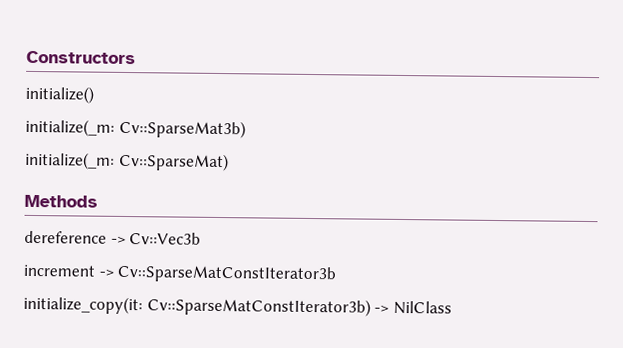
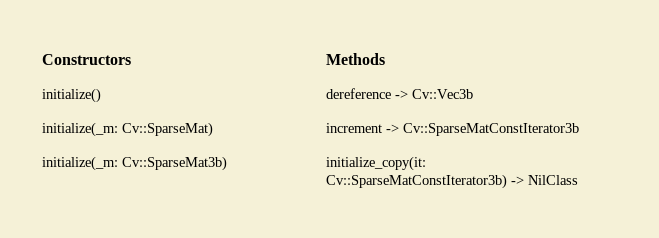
+ initialize(_m: Cv::SparseMat)
  initialize(_m: Cv::SparseMat3b)
- initialize(_m: Cv::SparseMat)

